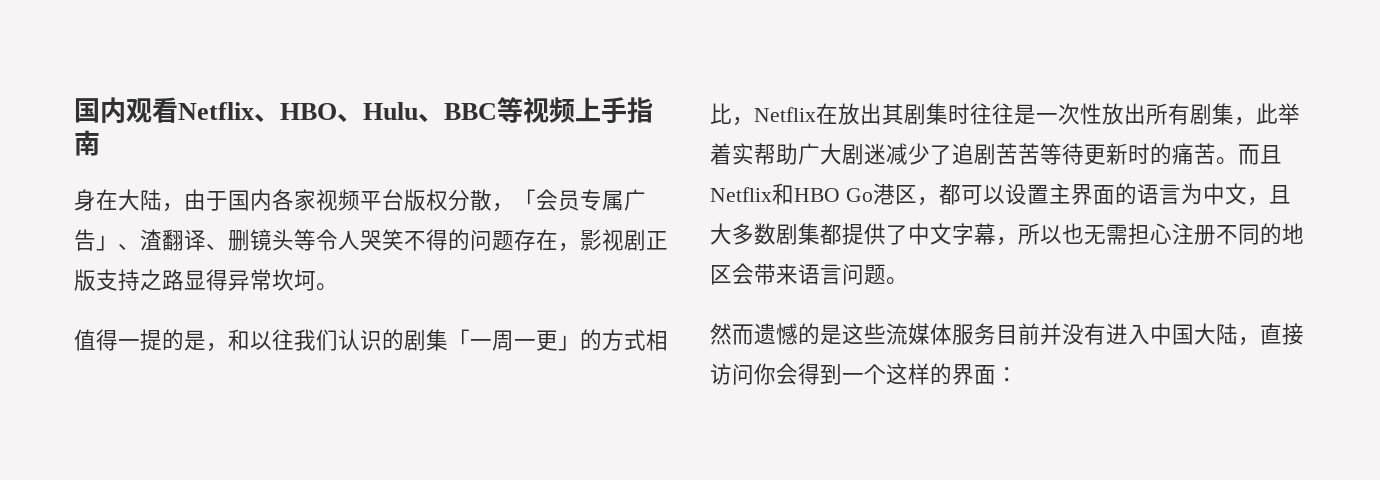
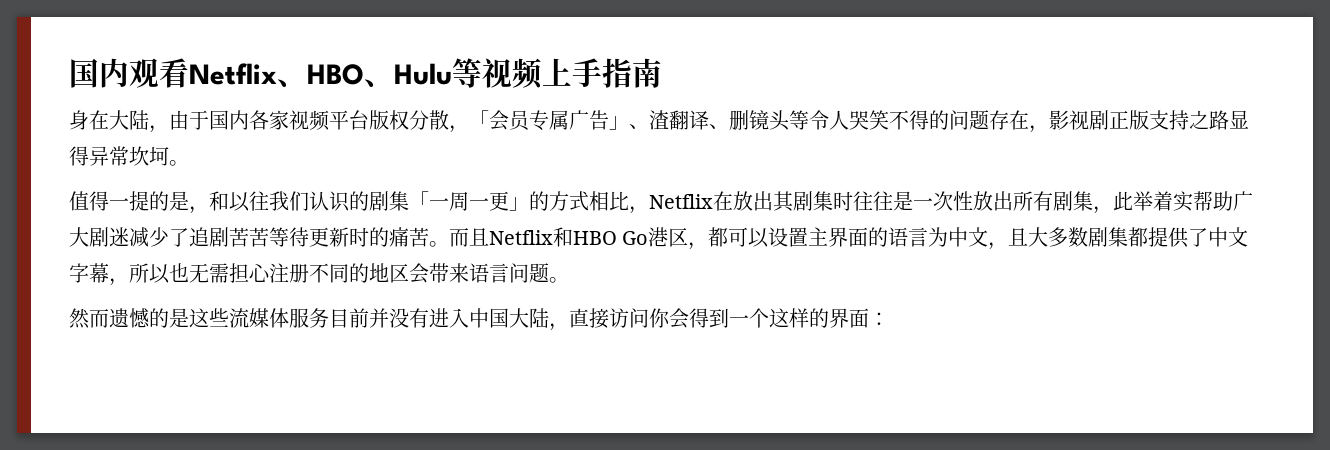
- 国内观看Netflix、HBO、Hulu、BBC等视频上手指南
+ 国内观看Netflix、HBO、Hulu等视频上手指南

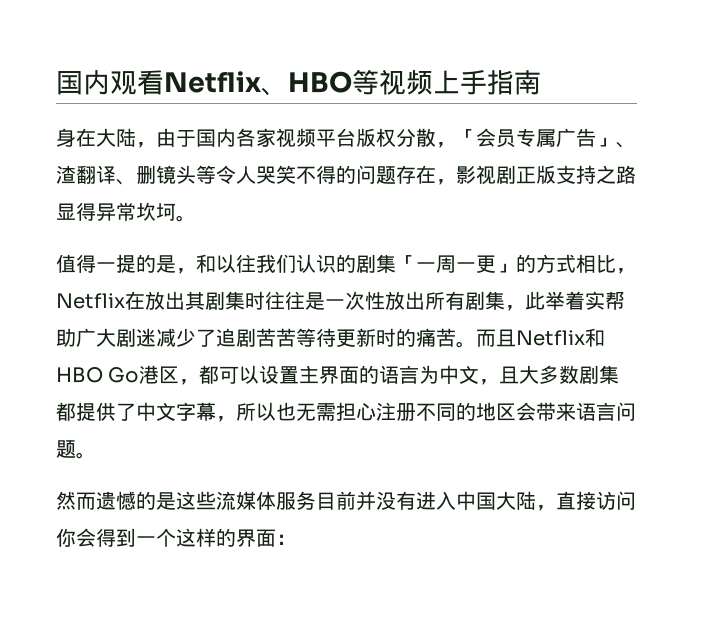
- 国内观看Netflix、HBO、Hulu等视频上手指南
+ 国内观看Netflix、HBO等视频上手指南

